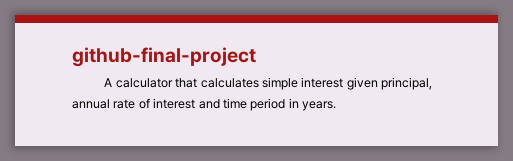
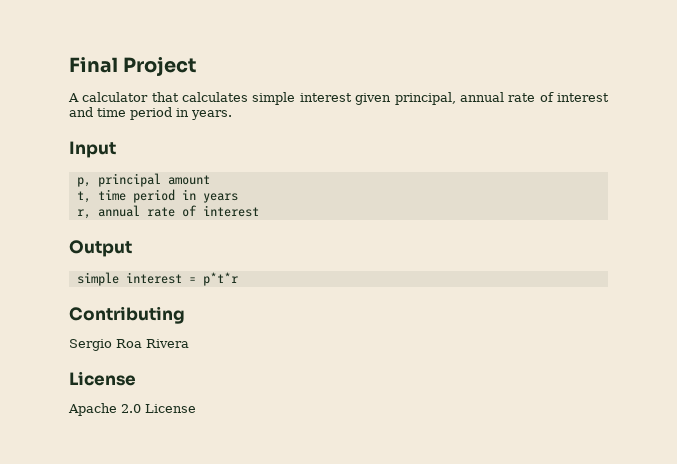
- github-final-project
+ Final Project
+ Input
+ p, principal amount
+ t, time period in years
+ r, annual rate of interest
+ Output
+ simple interest = p*t*r
+ Contributing
+ Sergio Roa Rivera
+ License
+ Apache 2.0 License

